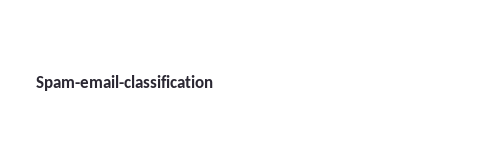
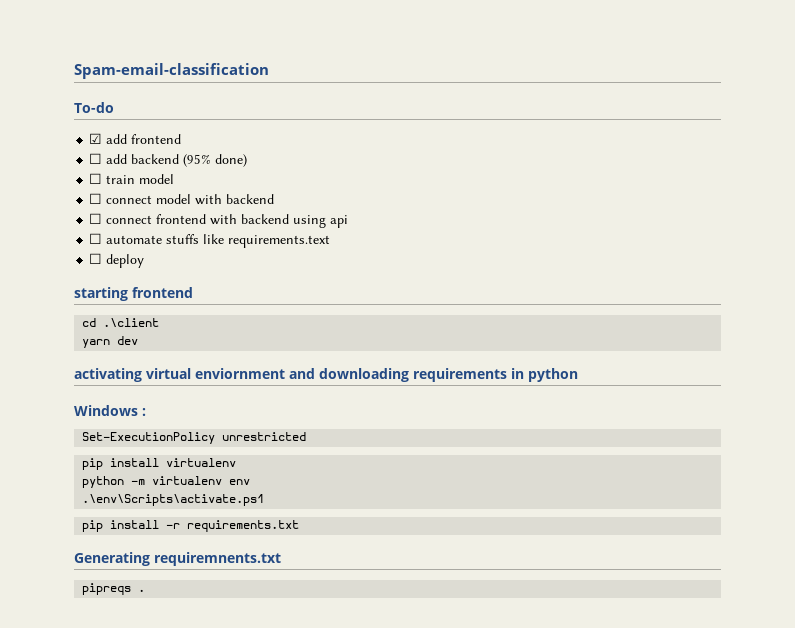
+ To-do
+ ☑ add frontend
+ ☐ add backend (95% done)
+ ☐ train model
+ ☐ connect model with backend
+ ☐ connect frontend with backend using api
+ ☐ automate stuffs like requirements.text
+ ☐ deploy
+ starting frontend
+ cd .\client
+ yarn dev
+ activating virtual enviornment and downloading requirements in python
+ Windows :
+ Set-ExecutionPolicy unrestricted
+ pip install virtualenv
+ python -m virtualenv env
+ .\env\Scripts\activate.ps1
+ pip install -r requirements.txt
+ Generating requiremnents.txt
+ pipreqs .

